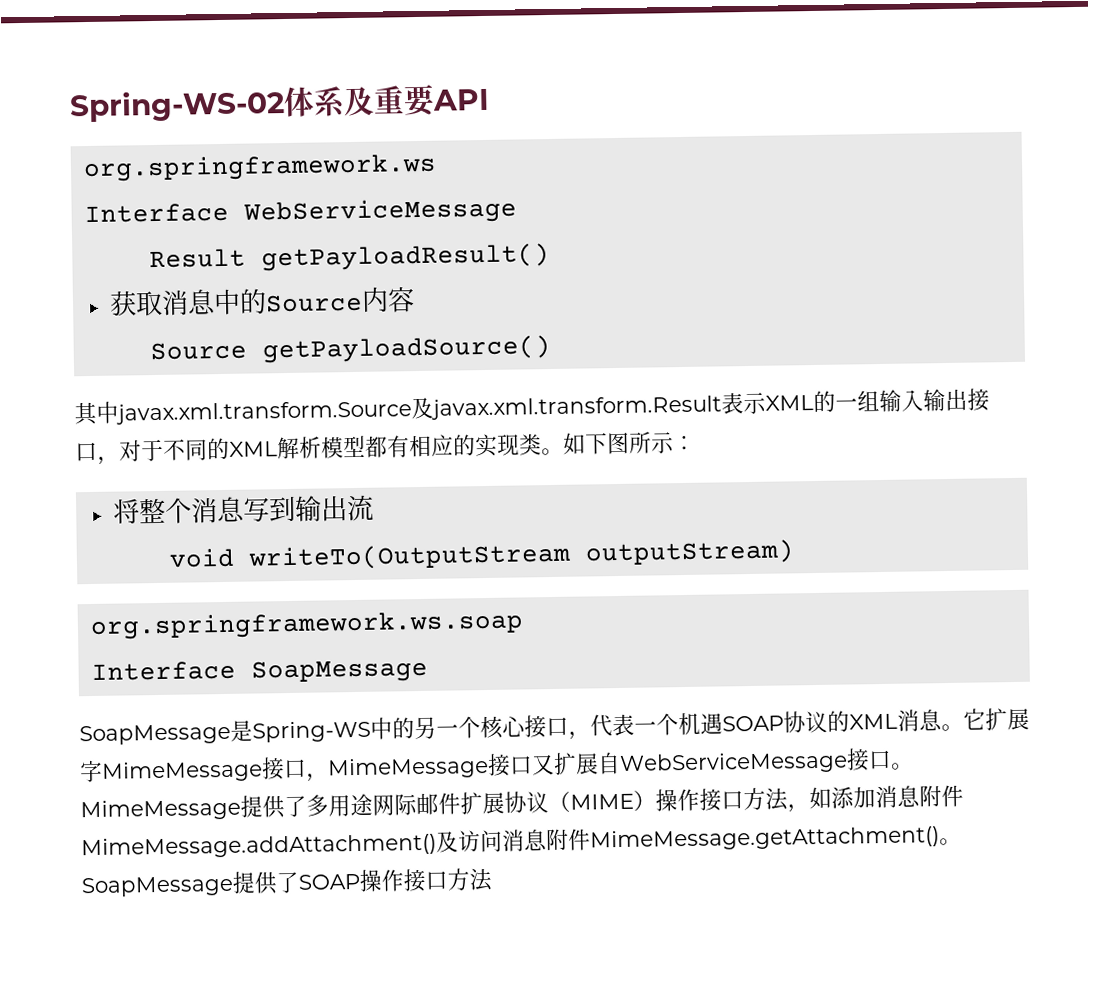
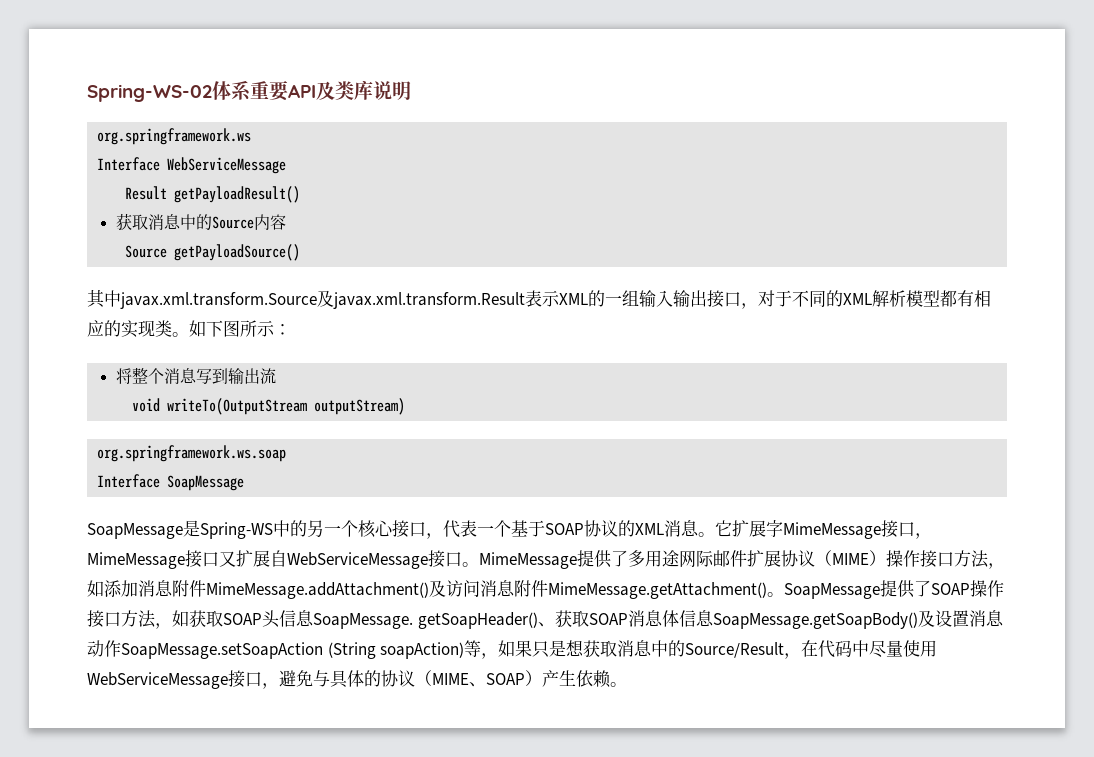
- Spring-WS-02体系及重要API
+ Spring-WS-02体系重要API及类库说明
- SoapMessage是Spring-WS中的另一个核心接口，代表一个机遇SOAP协议的XML消息。
+ SoapMessage是Spring-WS中的另一个核心接口，代表一个基于SOAP协议的XML消息。
- SoapMessage提供了SOAP操作接口方法
+ SoapMessage提供了SOAP操作接口方法，如获取SOAP头信息SoapMessage. getSoapHeader()、获取SOAP消息体信息SoapMessage.getSoapBody()及设置消息动作SoapMessage.setSoapAction (String soapAction)等，如果只是想获取消息中的Source/Result，在代码中尽量使用WebServiceMessage接口，避免与具体的协议（MIME、SOAP）产生依赖。

